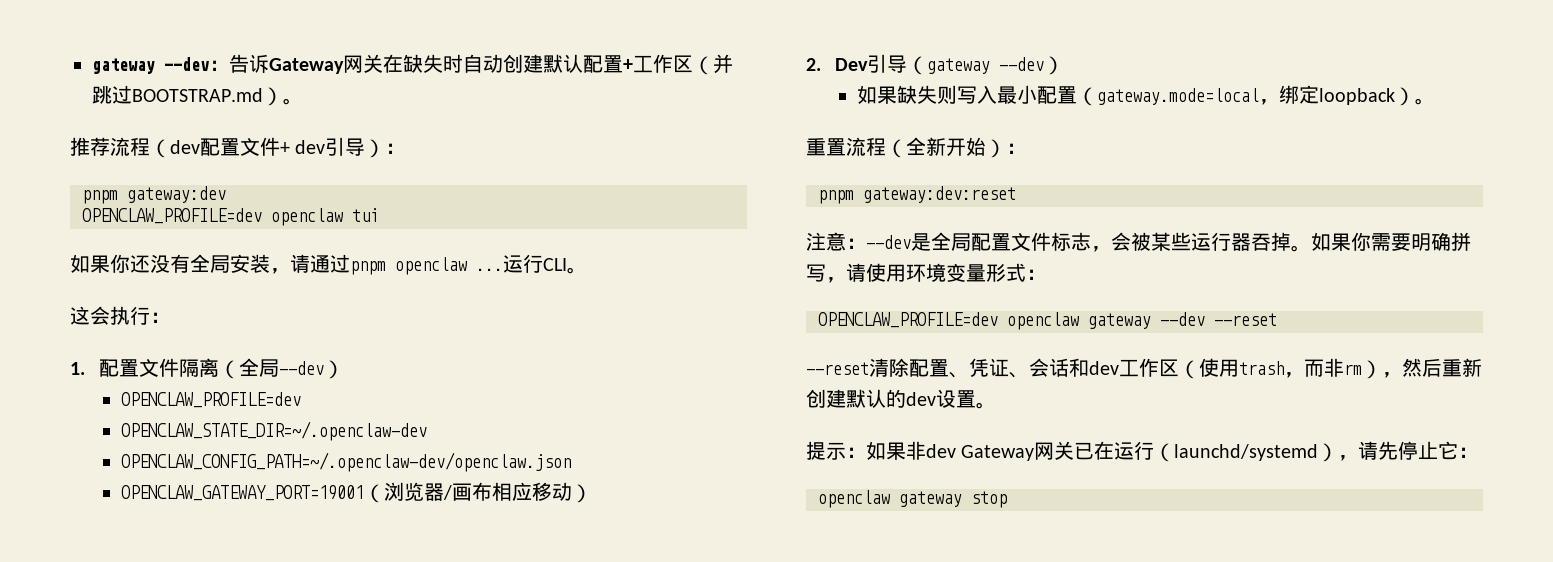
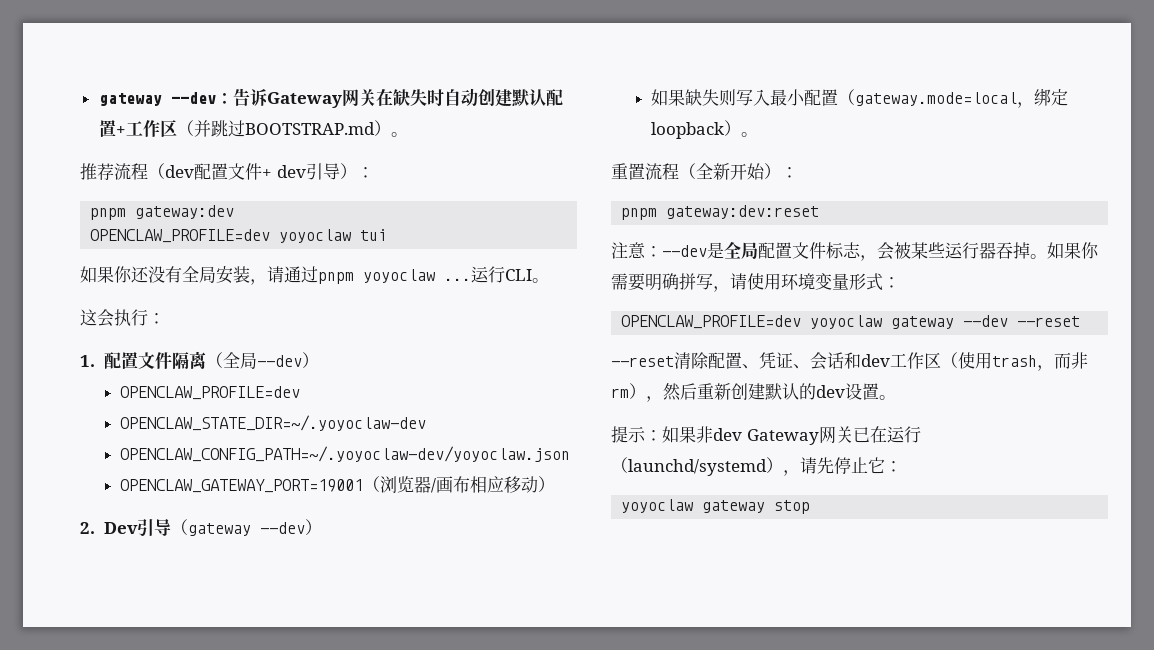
- OPENCLAW_PROFILE=dev openclaw tui
+ OPENCLAW_PROFILE=dev yoyoclaw tui
- 如果你还没有全局安装，请通过pnpm openclaw ...
+ 如果你还没有全局安装，请通过pnpm yoyoclaw ...
- OPENCLAW_STATE_DIR=~/.openclaw-dev
- OPENCLAW_CONFIG_PATH=~/.openclaw-dev/openclaw.json
+ OPENCLAW_STATE_DIR=~/.yoyoclaw-dev
+ OPENCLAW_CONFIG_PATH=~/.yoyoclaw-dev/yoyoclaw.json
- OPENCLAW_PROFILE=dev openclaw gateway --dev --reset
+ OPENCLAW_PROFILE=dev yoyoclaw gateway --dev --reset
- openclaw gateway stop
+ yoyoclaw gateway stop

